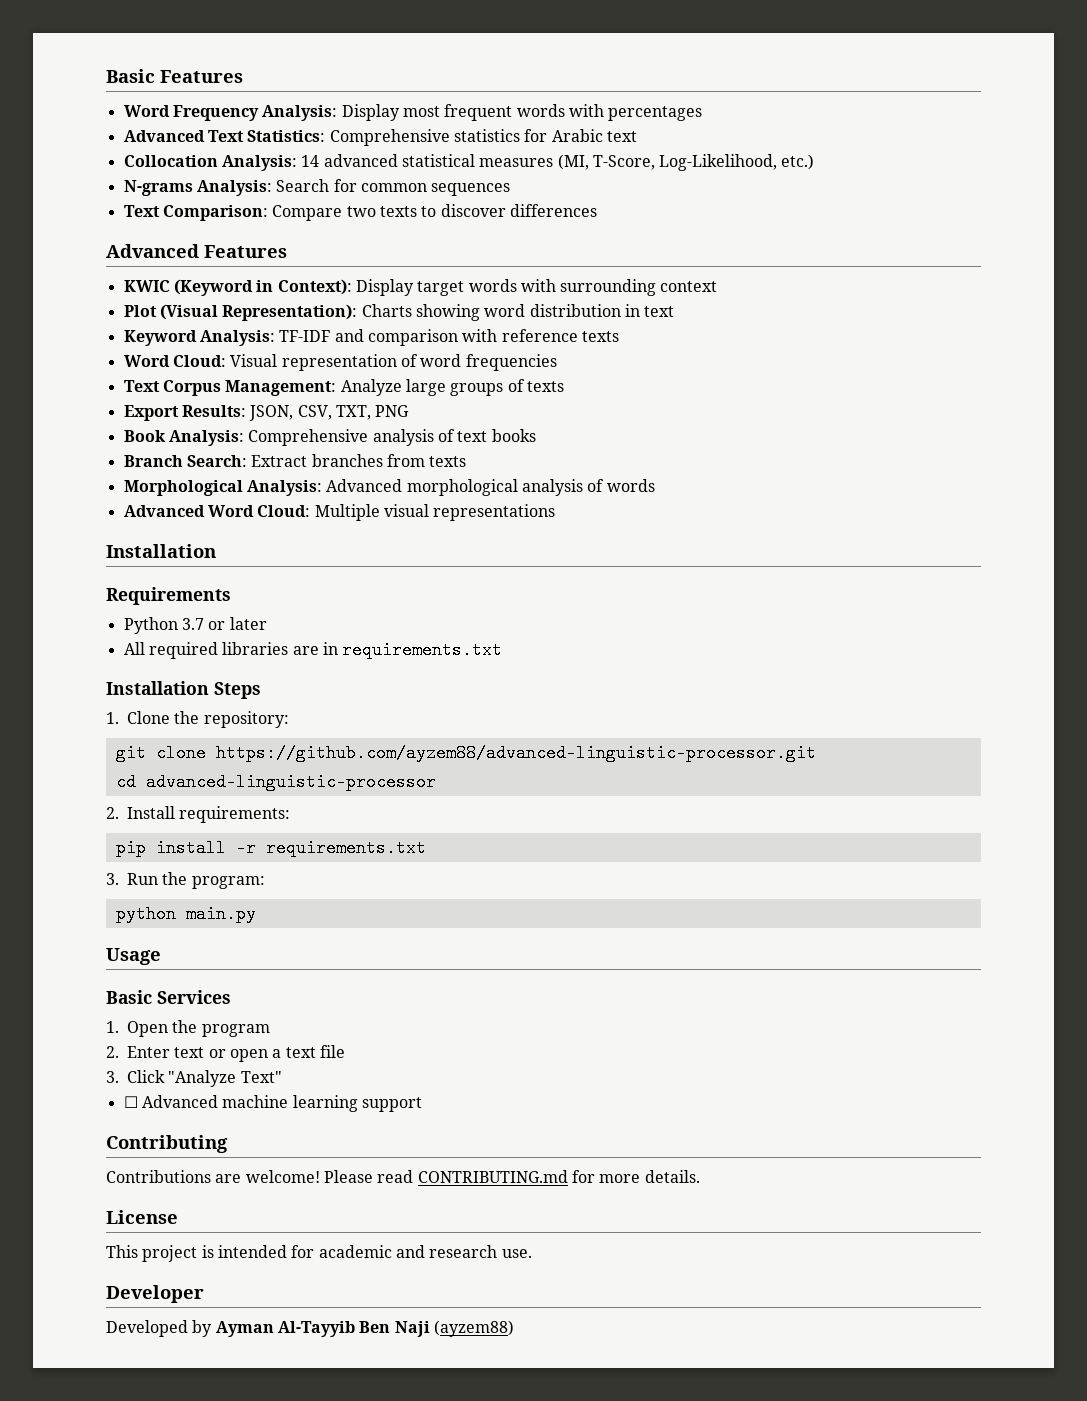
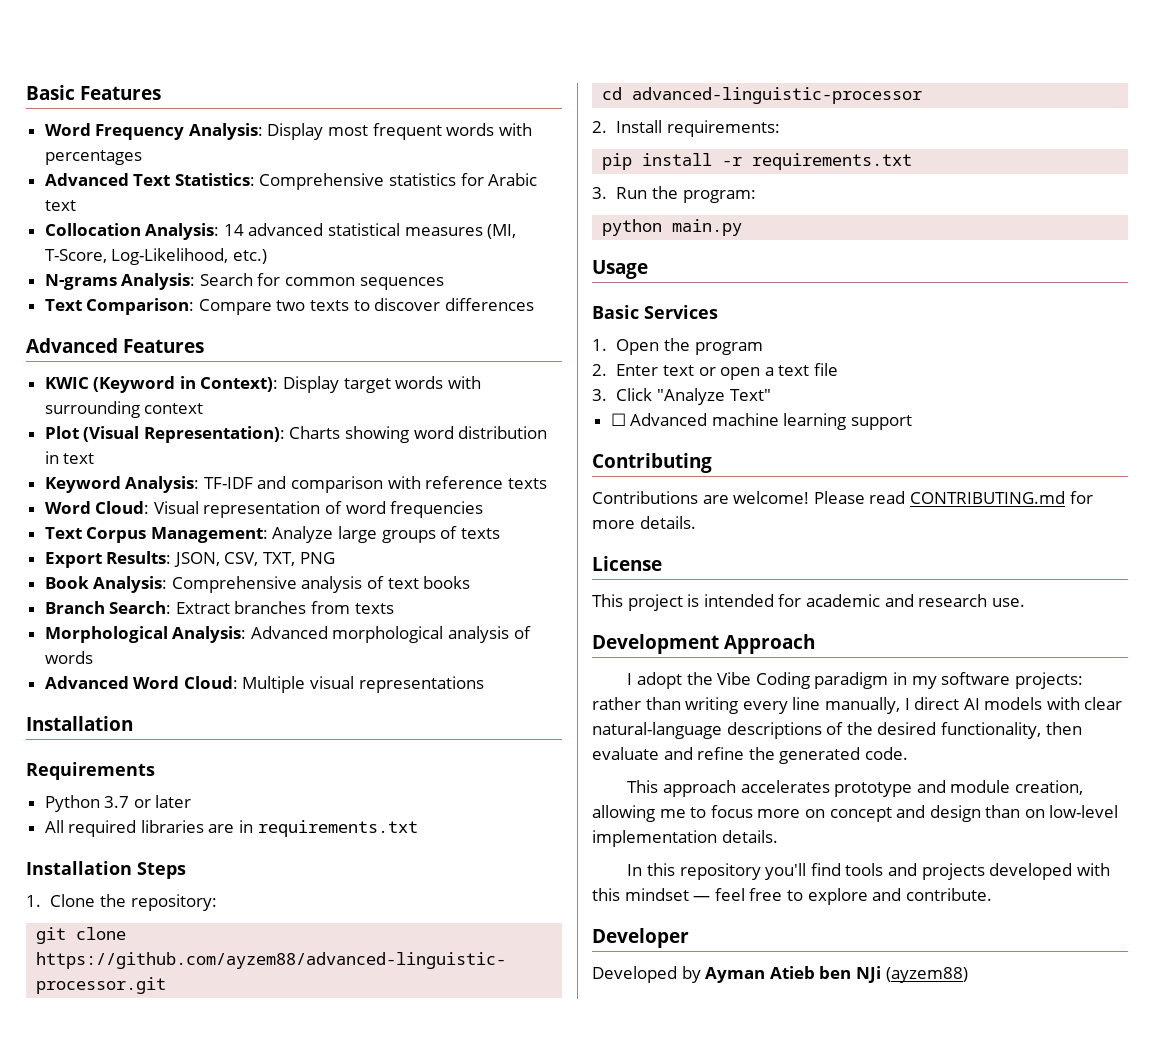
+ Development Approach
+ I adopt the Vibe Coding paradigm in my software projects: rather than writing every line manually, I direct AI models with clear natural-language descriptions of the desired functionality, then evaluate and refine the generated code.
+ This approach accelerates prototype and module creation, allowing me to focus more on concept and design than on low-level implementation details.
+ In this repository you'll find tools and projects developed with this mindset — feel free to explore and contribute.
- Developed by Ayman Al-Tayyib Ben Naji (ayzem88)
+ Developed by Ayman Atieb ben NJi (ayzem88)

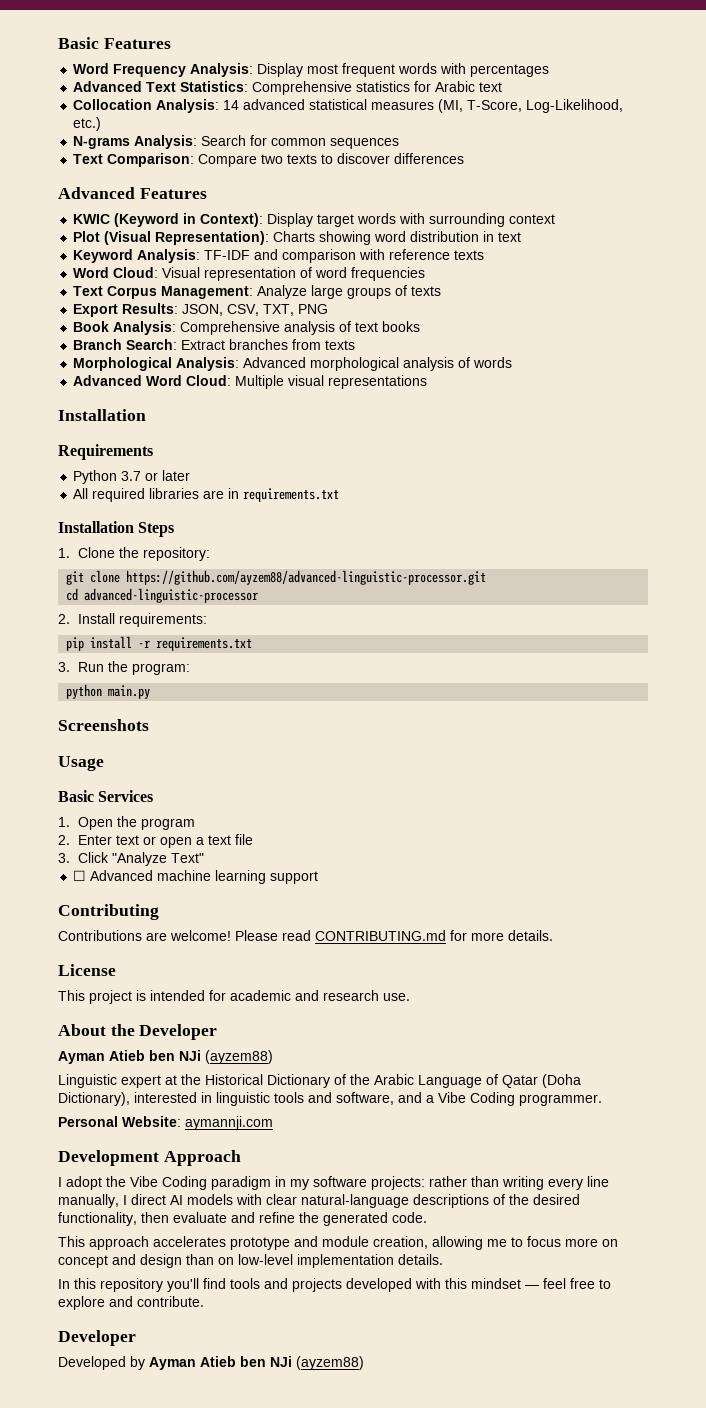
+ Screenshots
+ About the Developer
+ Ayman Atieb ben NJi (ayzem88)
+ Linguistic expert at the Historical Dictionary of the Arabic Language of Qatar (Doha Dictionary), interested in linguistic tools and software, and a Vibe Coding programmer.
+ Personal Website: aymannji.com

